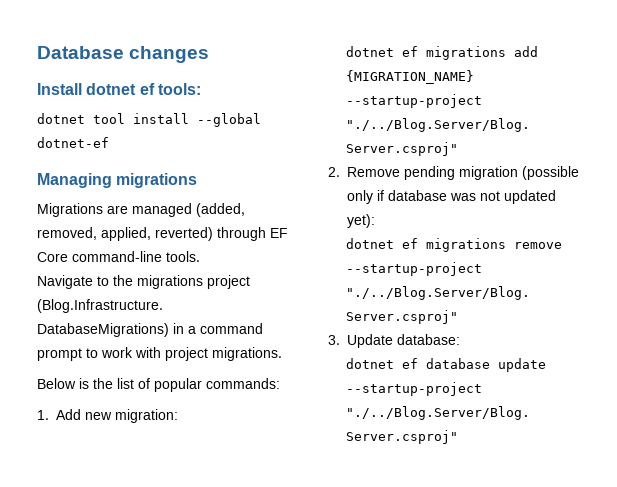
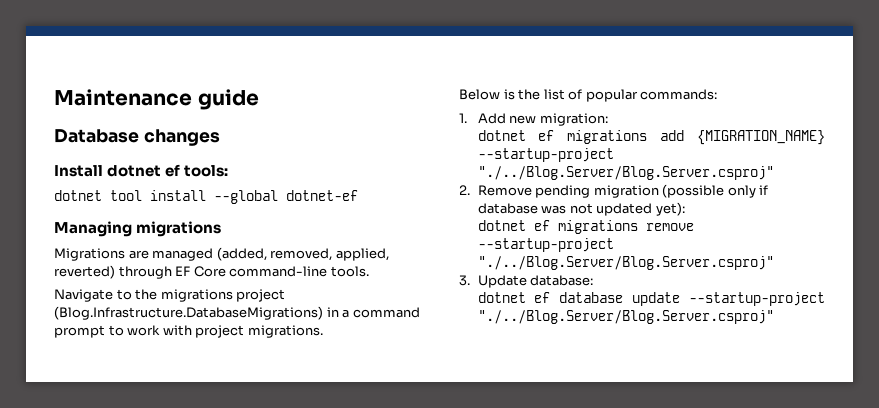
+ Maintenance guide

